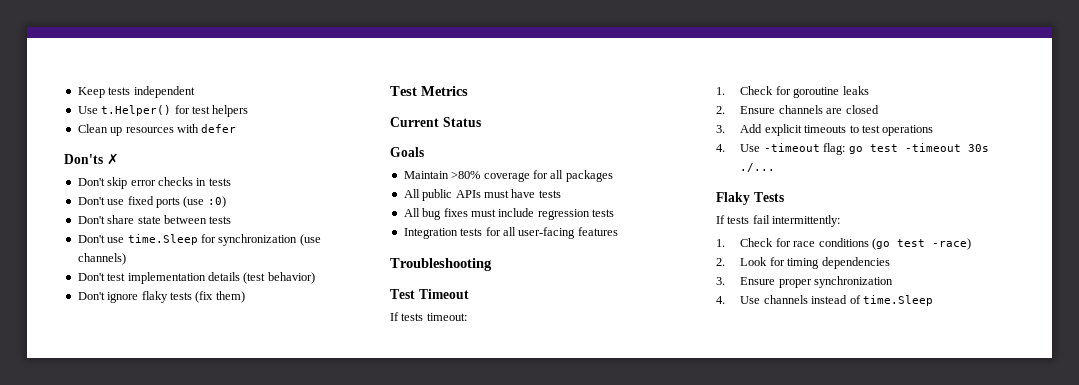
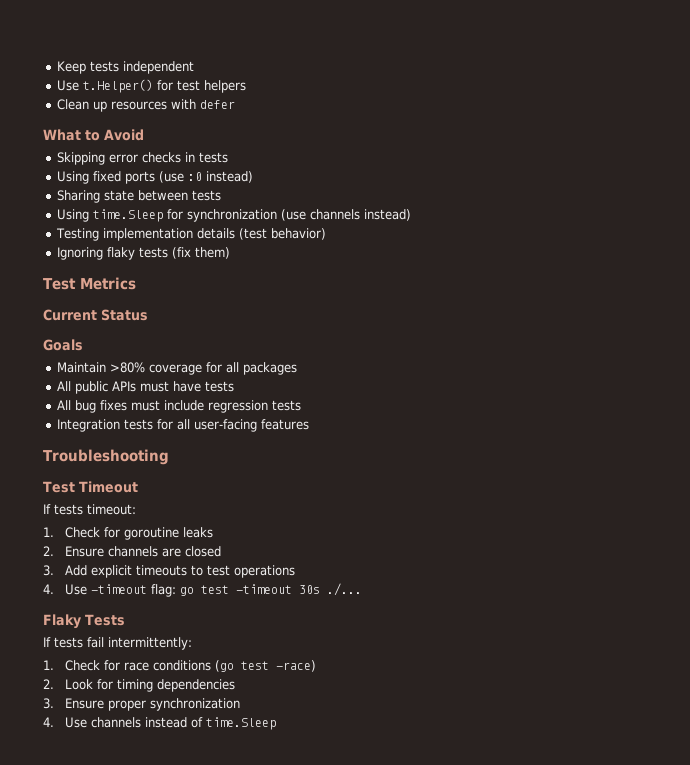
- Don'ts ✗
- Don't skip error checks in tests
+ What to Avoid
+ Skipping error checks in tests
- Don't use fixed ports (use :0)
- Don't share state between tests
+ Using fixed ports (use :0 instead)
+ Sharing state between tests
- Don't use time.Sleep for synchronization (use channels)
- Don't test implementation details (test behavior)
+ Using time.Sleep for synchronization (use channels instead)
+ Testing implementation details (test behavior)
- Don't ignore flaky tests (fix them)
+ Ignoring flaky tests (fix them)

